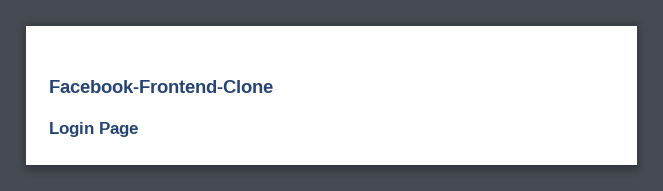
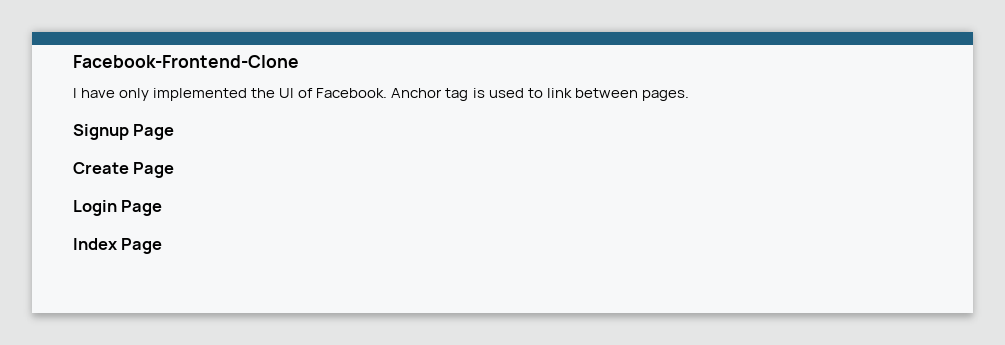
+ I have only implemented the UI of Facebook. Anchor tag is used to link between pages.
+ Signup Page
+ Create Page
+ Index Page

